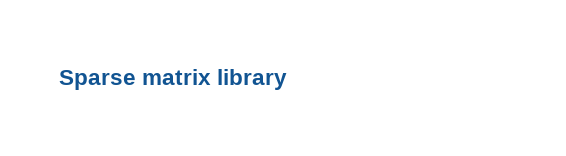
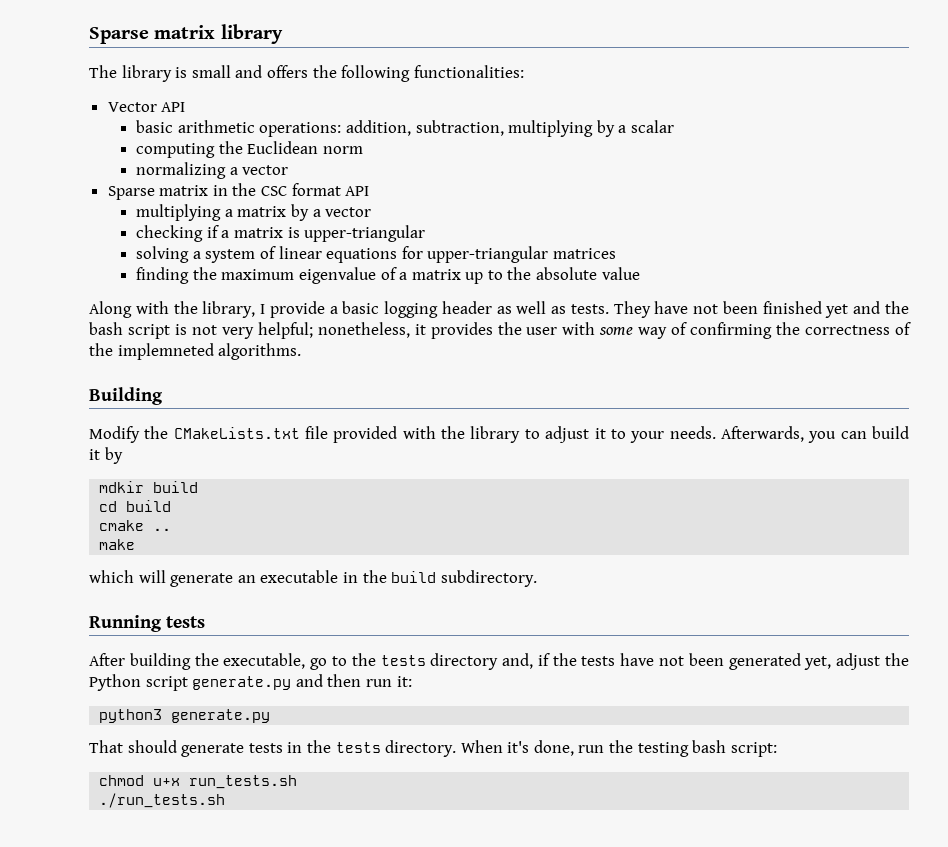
+ The library is small and offers the following functionalities:
+ Vector API
+ basic arithmetic operations: addition, subtraction, multiplying by a scalar
+ computing the Euclidean norm
+ normalizing a vector
+ Sparse matrix in the CSC format API
+ multiplying a matrix by a vector
+ checking if a matrix is upper-triangular
+ solving a system of linear equations for upper-triangular matrices
+ finding the maximum eigenvalue of a matrix up to the absolute value
+ Along with the library, I provide a basic logging header as well as tests. They have not been finished yet and the bash script is not very helpful; nonetheless, it provides the user with some way of confirming the correctness of the implemneted algorithms.
+ Building
+ Modify the CMakeLists.txt file provided with the library to adjust it to your needs. Afterwards, you can build it by
+ mdkir build
+ cd build
+ cmake ..
+ make
+ which will generate an executable in the build subdirectory.
+ Running tests
+ After building the executable, go to the tests directory and, if the tests have not been generated yet, adjust the Python script generate.py and then run it:
+ python3 generate.py
+ That should generate tests in the tests directory. When it's done, run the testing bash script:
+ chmod u+x run_tests.sh
+ ./run_tests.sh

